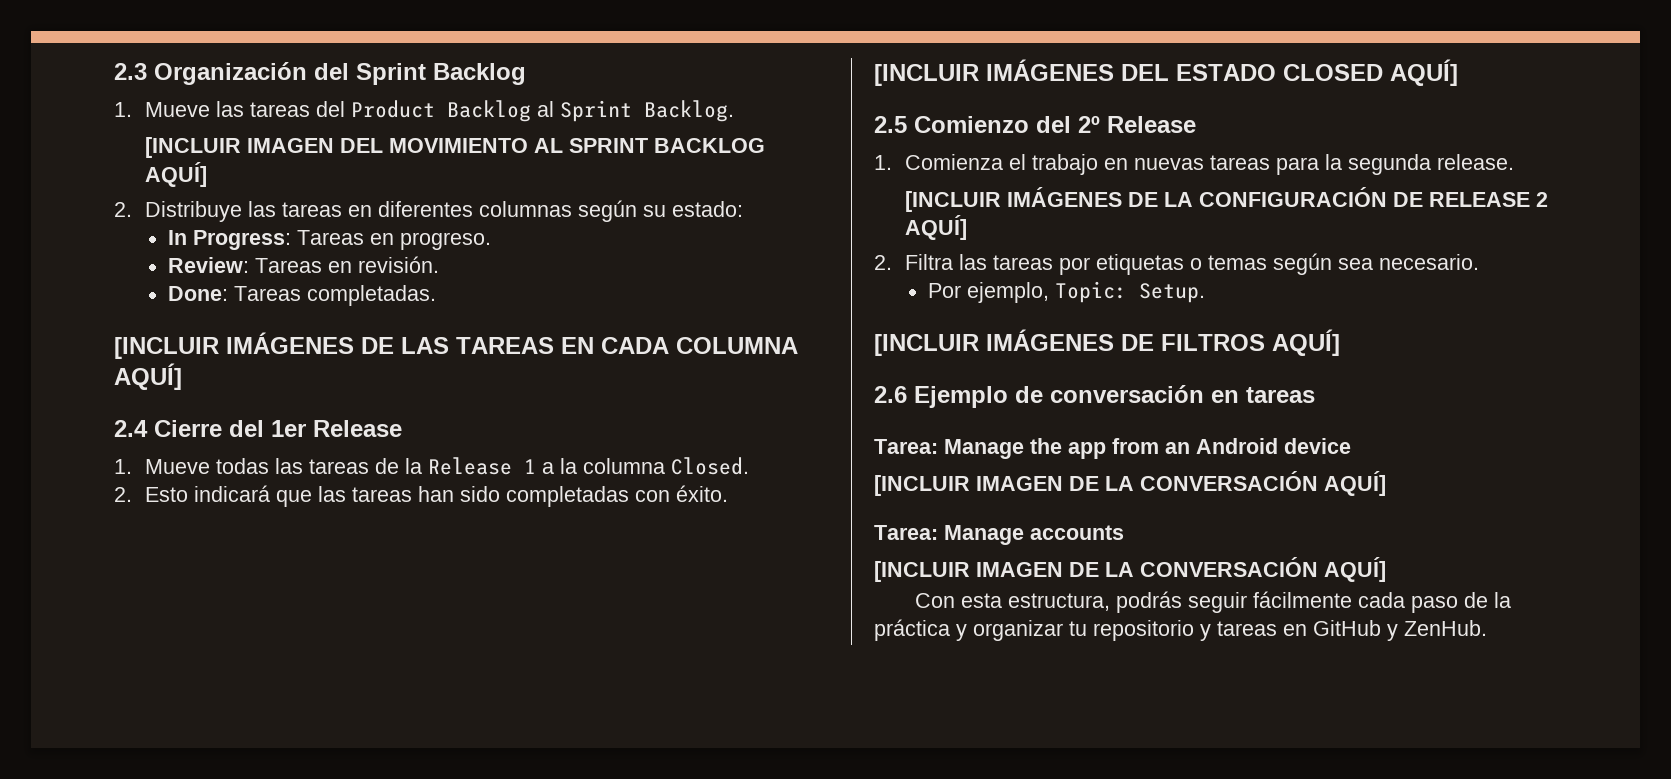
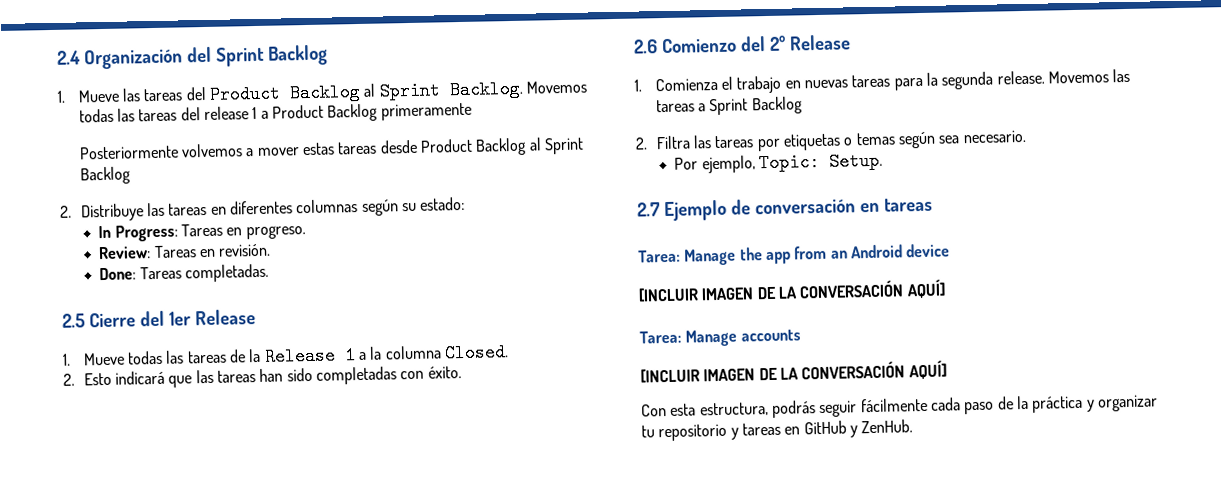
- 2.3 Organización del Sprint Backlog
+ 2.4 Organización del Sprint Backlog
- 1. Mueve las tareas del Product Backlog al Sprint Backlog.
- [INCLUIR IMAGEN DEL MOVIMIENTO AL SPRINT BACKLOG AQUÍ]
+ 1. Mueve las tareas del Product Backlog al Sprint Backlog. Movemos todas las tareas del release 1 a Product Backlog primeramente
+ Posteriormente volvemos a mover estas tareas desde Product Backlog al Sprint Backlog
- [INCLUIR IMÁGENES DE LAS TAREAS EN CADA COLUMNA AQUÍ]
- 2.4 Cierre del 1er Release
+ 2.5 Cierre del 1er Release
- [INCLUIR IMÁGENES DEL ESTADO CLOSED AQUÍ]
- 2.5 Comienzo del 2º Release
+ 2.6 Comienzo del 2º Release
- 1. Comienza el trabajo en nuevas tareas para la segunda release.
- [INCLUIR IMÁGENES DE LA CONFIGURACIÓN DE RELEASE 2 AQUÍ]
+ 1. Comienza el trabajo en nuevas tareas para la segunda release. Movemos las tareas a Sprint Backlog
- [INCLUIR IMÁGENES DE FILTROS AQUÍ]
- 2.6 Ejemplo de conversación en tareas
+ 2.7 Ejemplo de conversación en tareas

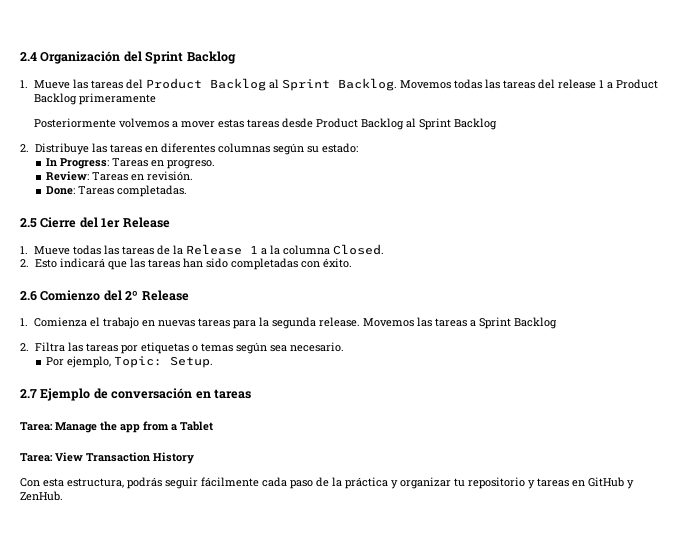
- Tarea: Manage the app from an Android device
- [INCLUIR IMAGEN DE LA CONVERSACIÓN AQUÍ]
- Tarea: Manage accounts
- [INCLUIR IMAGEN DE LA CONVERSACIÓN AQUÍ]
+ Tarea: Manage the app from a Tablet
+ Tarea: View Transaction History

